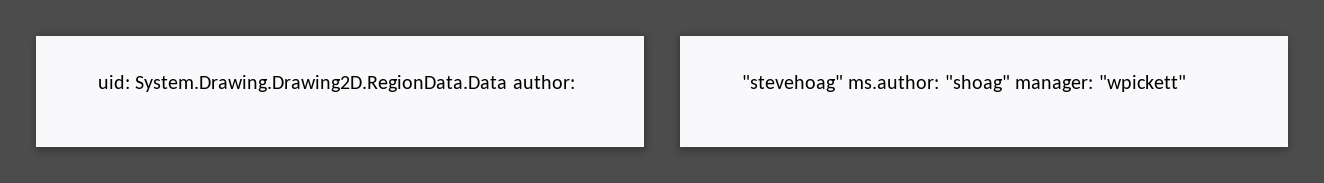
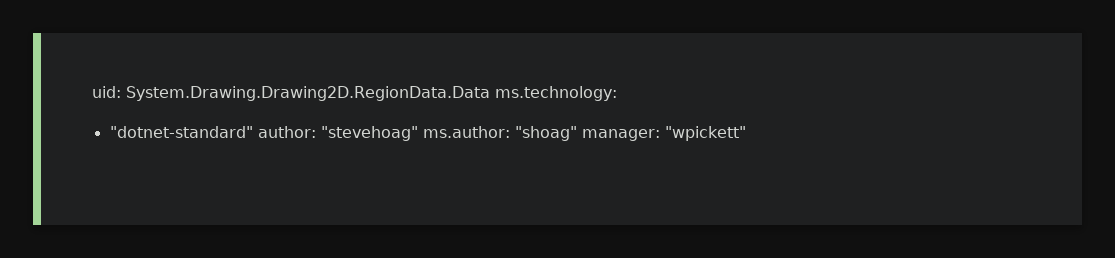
- uid: System.Drawing.Drawing2D.RegionData.Data author: "stevehoag" ms.author: "shoag" manager: "wpickett"
+ uid: System.Drawing.Drawing2D.RegionData.Data ms.technology:
+ "dotnet-standard" author: "stevehoag" ms.author: "shoag" manager: "wpickett"

